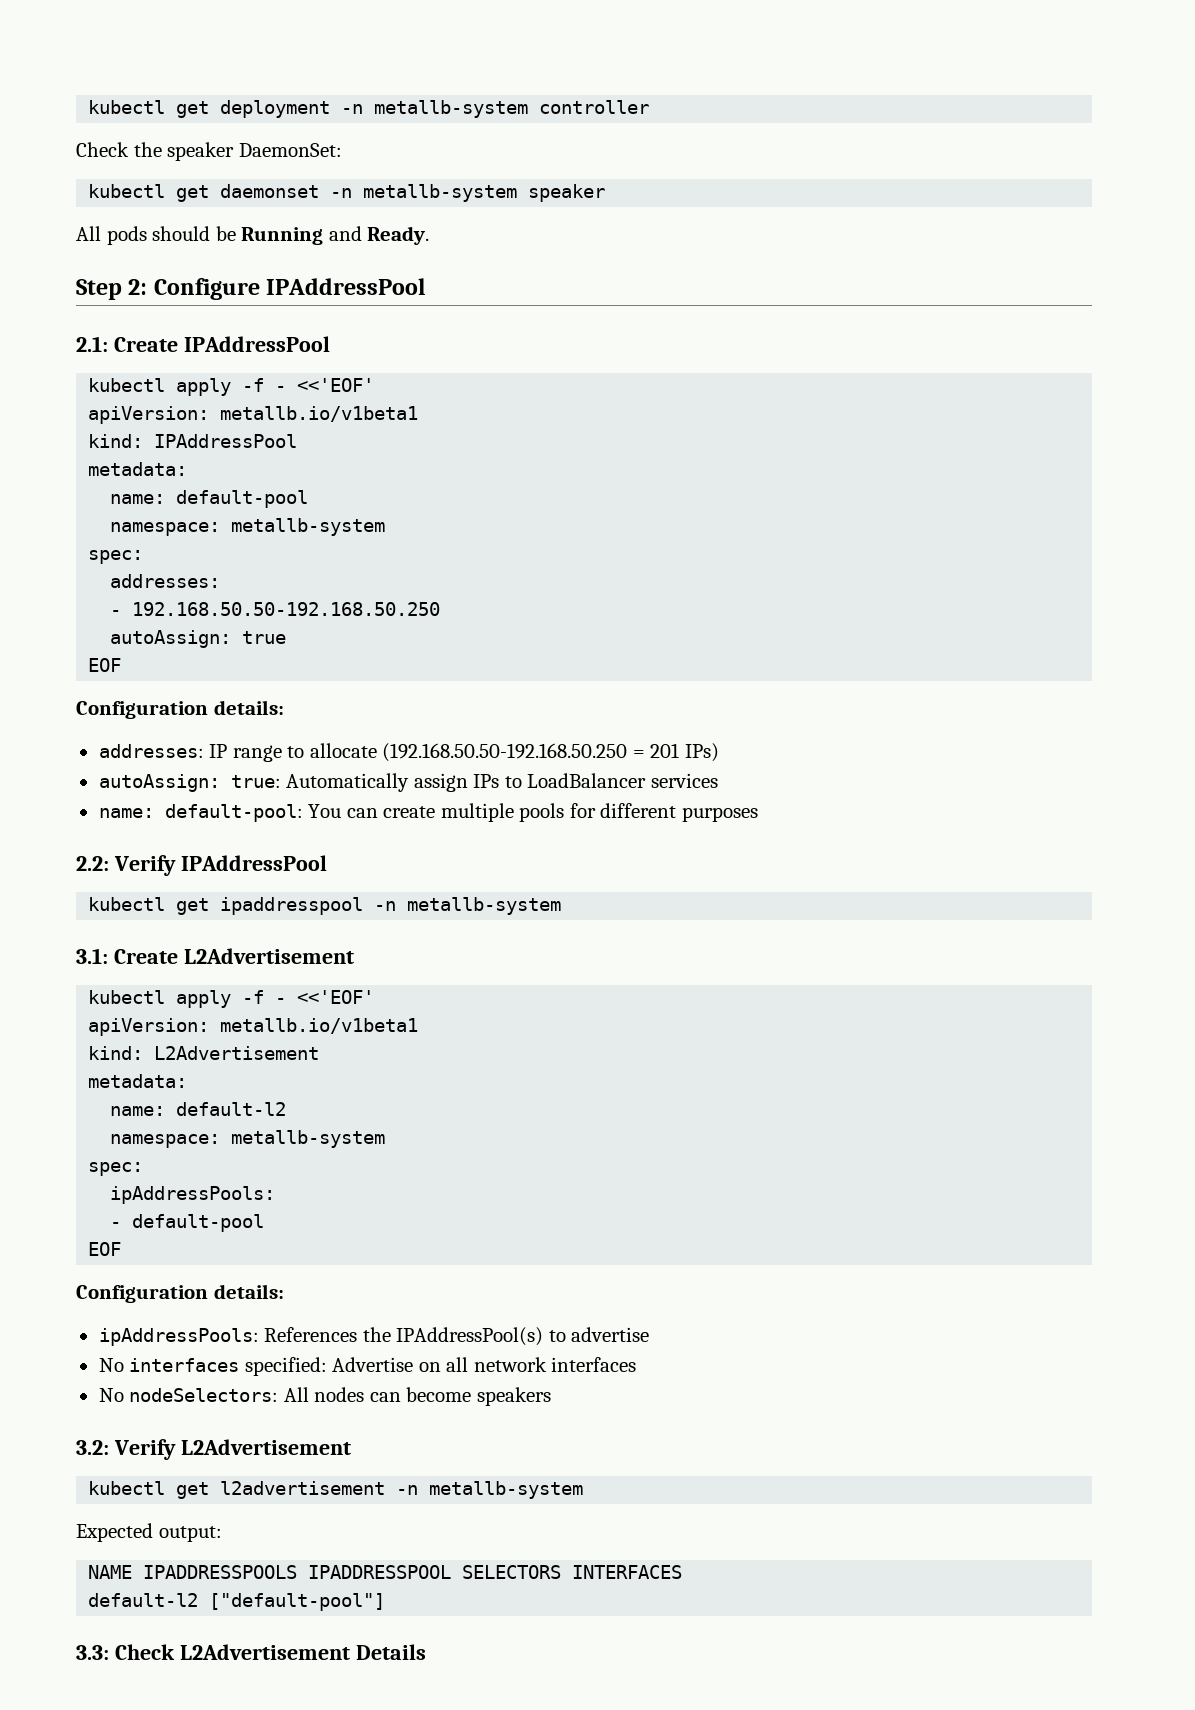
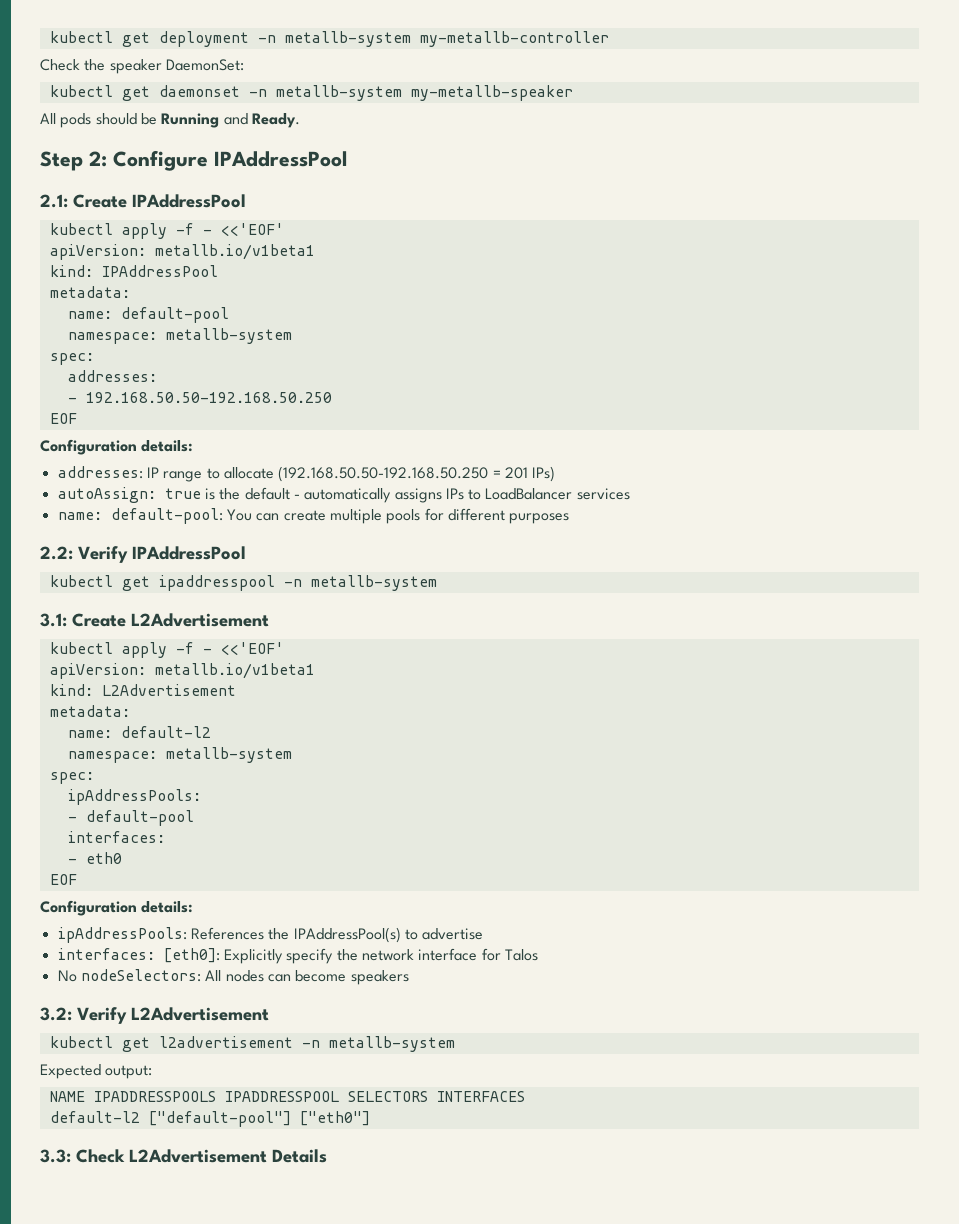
- kubectl get deployment -n metallb-system controller
+ kubectl get deployment -n metallb-system my-metallb-controller
- kubectl get daemonset -n metallb-system speaker
+ kubectl get daemonset -n metallb-system my-metallb-speaker
- autoAssign: true
- autoAssign: true: Automatically assign IPs to LoadBalancer services
+ autoAssign: true is the default - automatically assigns IPs to LoadBalancer services
  - default-pool
+ interfaces:
+ - eth0
- No interfaces specified: Advertise on all network interfaces
+ interfaces: [eth0]: Explicitly specify the network interface for Talos
- default-l2 ["default-pool"]
+ default-l2 ["default-pool"] ["eth0"]

